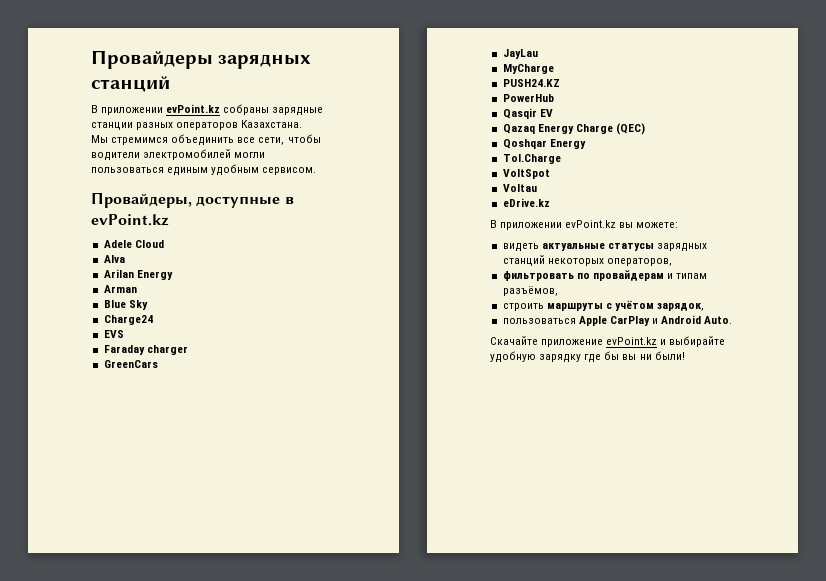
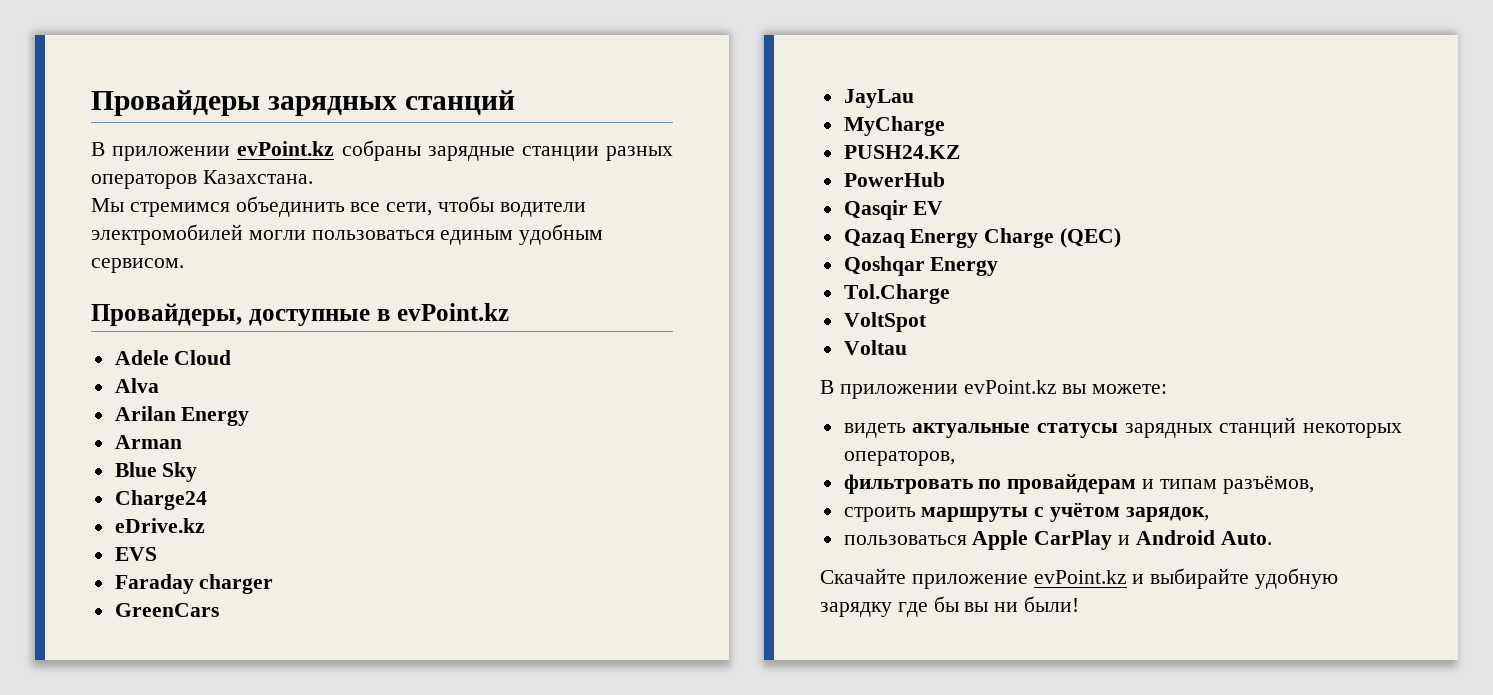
+ eDrive.kz
- eDrive.kz

